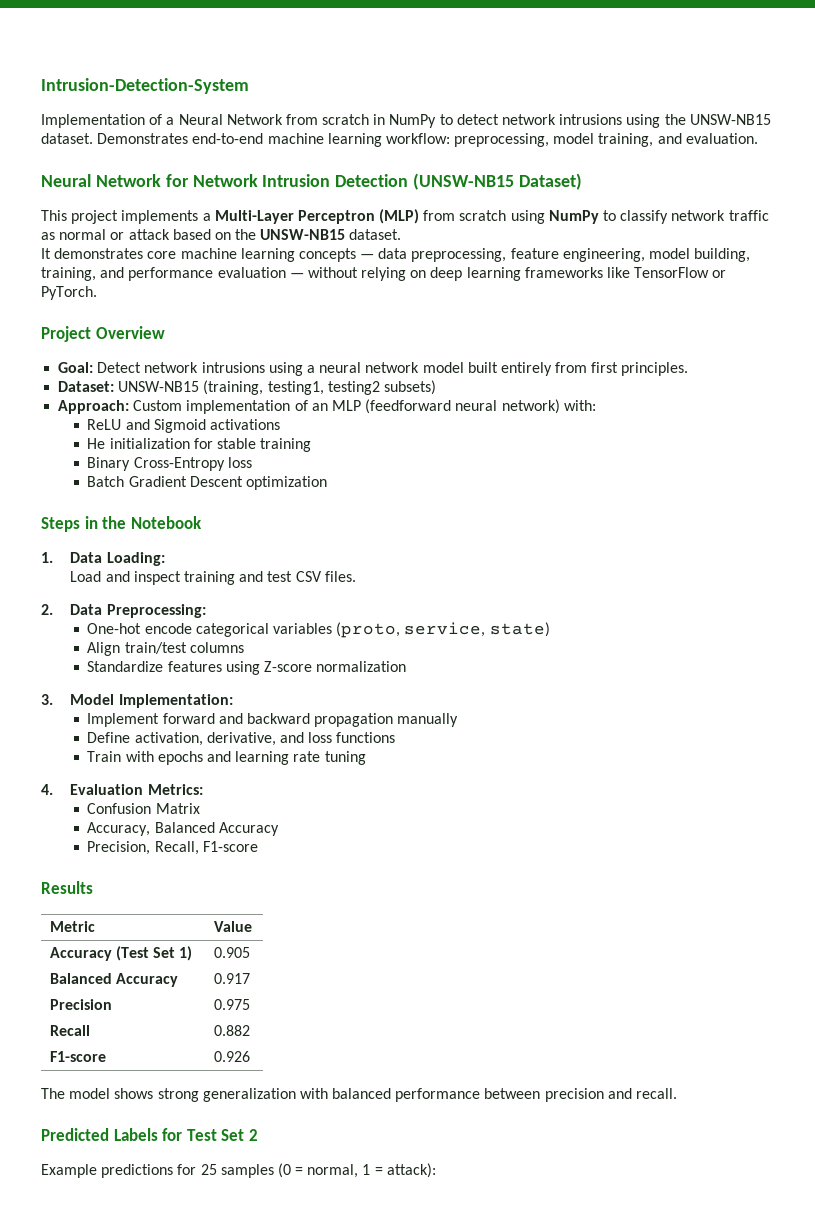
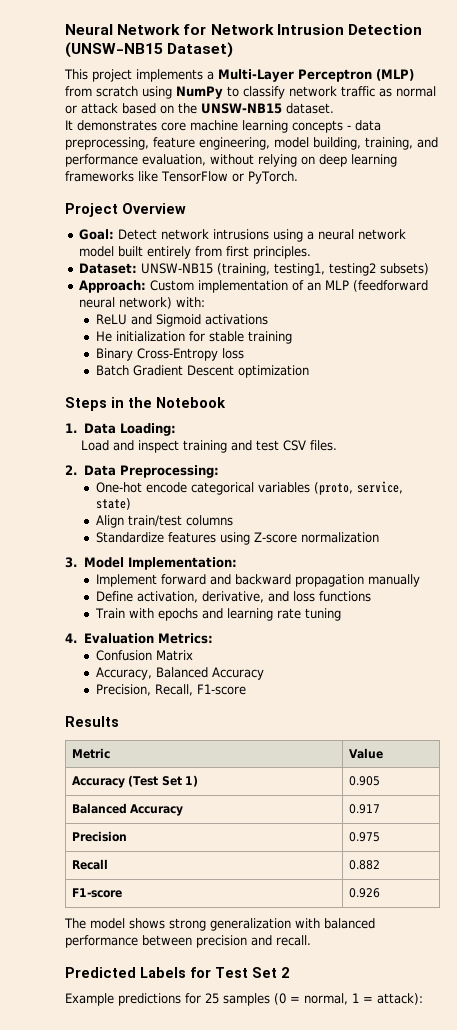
- Intrusion-Detection-System
- Implementation of a Neural Network from scratch in NumPy to detect network intrusions using the UNSW-NB15 dataset. Demonstrates end-to-end machine learning workflow: preprocessing, model training, and evaluation.
- It demonstrates core machine learning concepts — data preprocessing, feature engineering, model building, training, and performance evaluation — without relying on deep learning frameworks like TensorFlow or PyTorch.
+ It demonstrates core machine learning concepts - data preprocessing, feature engineering, model building, training, and performance evaluation, without relying on deep learning frameworks like TensorFlow or PyTorch.

